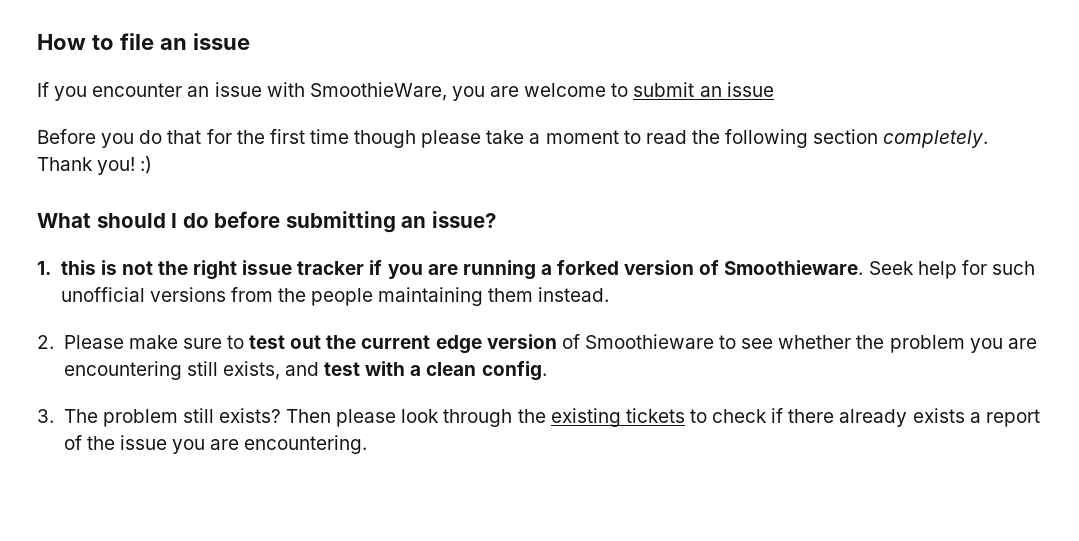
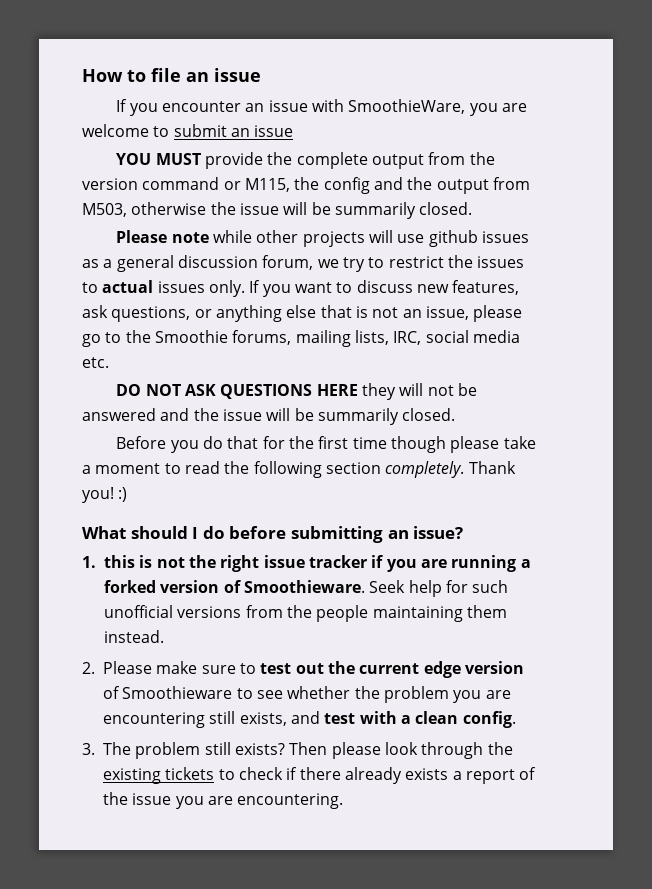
+ YOU MUST provide the complete output from the version command or M115, the config and the output from M503, otherwise the issue will be summarily closed.
+ Please note while other projects will use github issues as a general discussion forum, we try to restrict the issues to actual issues only. If you want to discuss new features, ask questions, or anything else that is not an issue, please go to the Smoothie forums, mailing lists, IRC, social media etc.
+ DO NOT ASK QUESTIONS HERE they will not be answered and the issue will be summarily closed.

